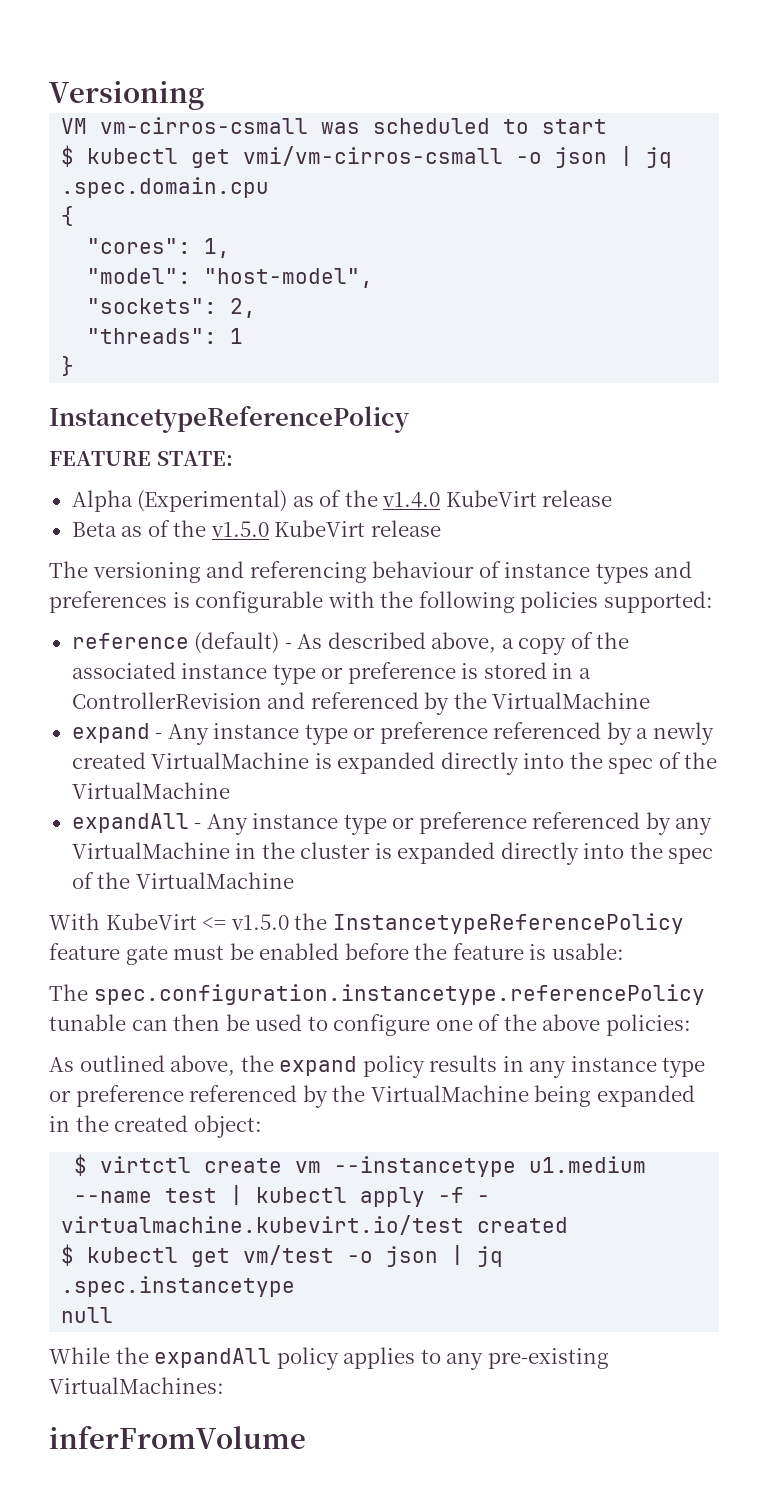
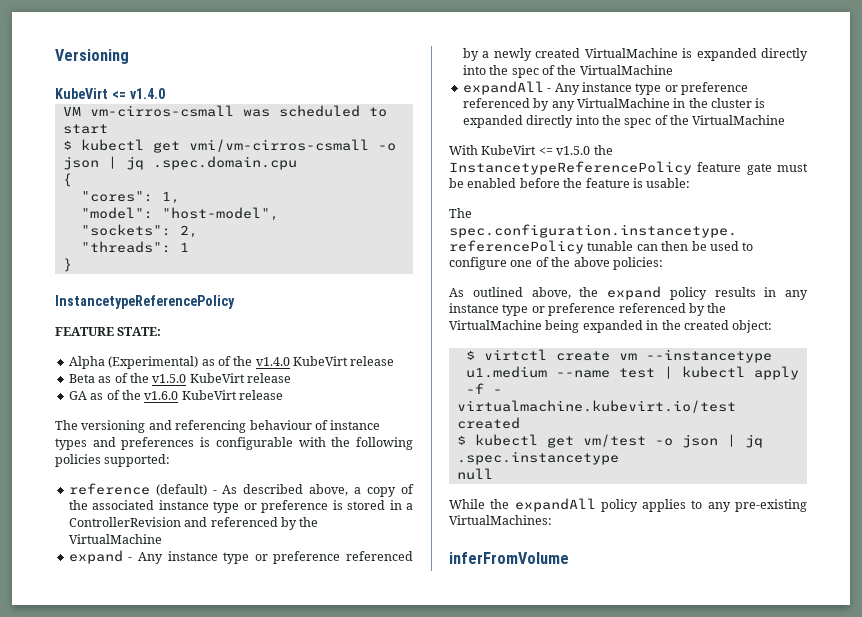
+ KubeVirt <= v1.4.0
+ GA as of the v1.6.0 KubeVirt release

